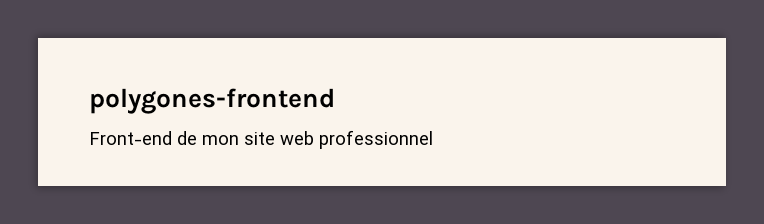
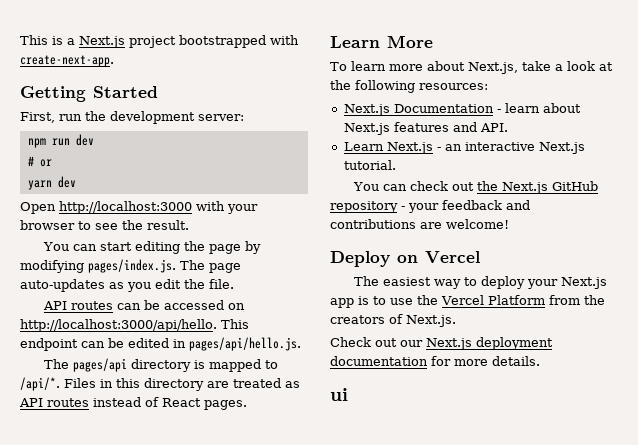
- polygones-frontend
- Front-end de mon site web professionnel
+ This is a Next.js project bootstrapped with create-next-app.
+ Getting Started
+ First, run the development server:
+ npm run dev
+ # or
+ yarn dev
+ Open http://localhost:3000 with your browser to see the result.
+ You can start editing the page by modifying pages/index.js. The page auto-updates as you edit the file.
+ API routes can be accessed on http://localhost:3000/api/hello. This endpoint can be edited in pages/api/hello.js.
+ The pages/api directory is mapped to /api/*. Files in this directory are treated as API routes instead of React pages.
+ Learn More
+ To learn more about Next.js, take a look at the following resources:
+ Next.js Documentation - learn about Next.js features and API.
+ Learn Next.js - an interactive Next.js tutorial.
+ You can check out the Next.js GitHub repository - your feedback and contributions are welcome!
+ Deploy on Vercel
+ The easiest way to deploy your Next.js app is to use the Vercel Platform from the creators of Next.js.
+ Check out our Next.js deployment documentation for more details.
+ ui

